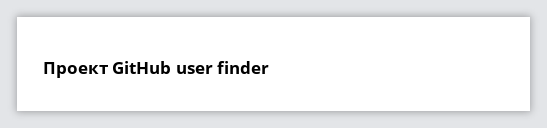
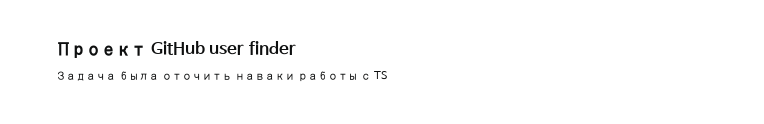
+ Задача была оточить наваки работы с TS

